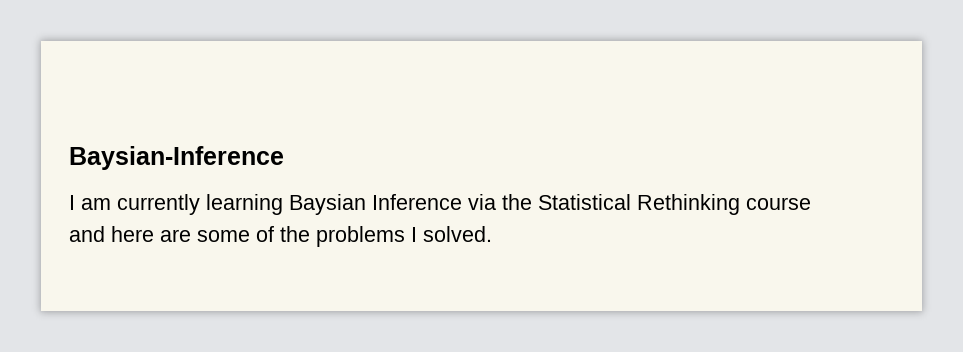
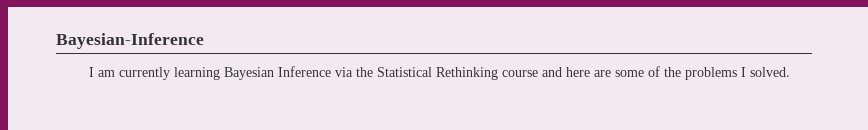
- Baysian-Inference
+ Bayesian-Inference
- I am currently learning Baysian Inference via the Statistical Rethinking course and here are some of the problems I solved.
+ I am currently learning Bayesian Inference via the Statistical Rethinking course and here are some of the problems I solved.

